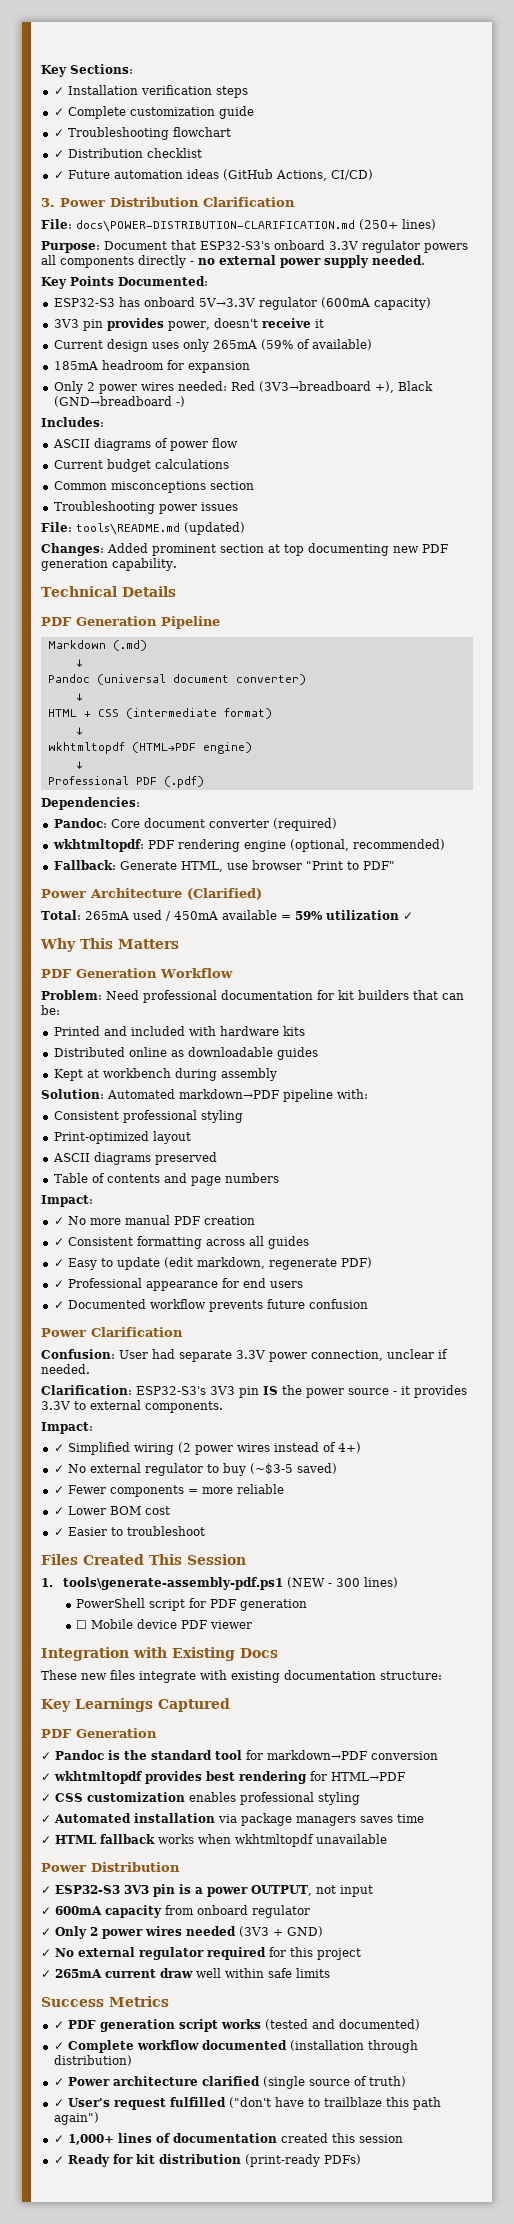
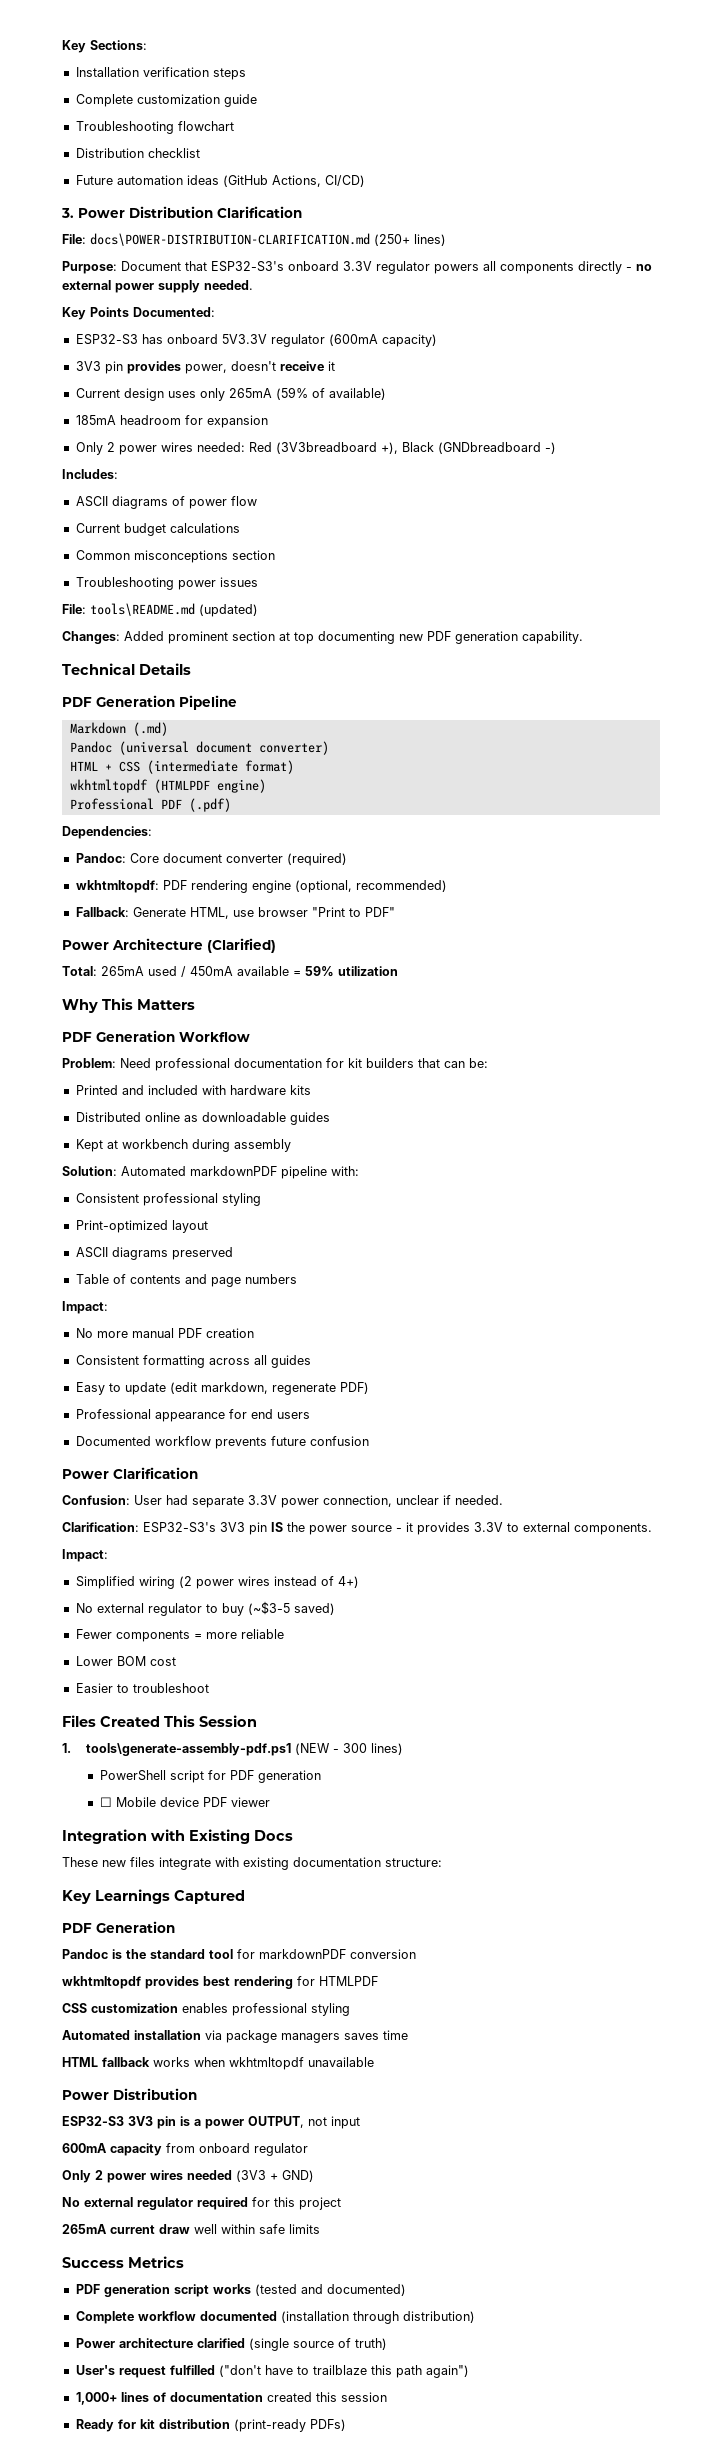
- ✓ Installation verification steps
+ Installation verification steps
- ✓ Complete customization guide
+ Complete customization guide
- ✓ Troubleshooting flowchart
+ Troubleshooting flowchart
- ✓ Distribution checklist
+ Distribution checklist
- ✓ Future automation ideas (GitHub Actions, CI/CD)
+ Future automation ideas (GitHub Actions, CI/CD)
- ESP32-S3 has onboard 5V→3.3V regulator (600mA capacity)
+ ESP32-S3 has onboard 5V3.3V regulator (600mA capacity)
- Only 2 power wires needed: Red (3V3→breadboard +), Black (GND→breadboard -)
+ Only 2 power wires needed: Red (3V3breadboard +), Black (GNDbreadboard -)
  Markdown (.md)
- ↓
  Pandoc (universal document converter)
- ↓
  HTML + CSS (intermediate format)
- ↓
- wkhtmltopdf (HTML→PDF engine)
- ↓
+ wkhtmltopdf (HTMLPDF engine)
- Total: 265mA used / 450mA available = 59% utilization ✓
+ Total: 265mA used / 450mA available = 59% utilization
- Solution: Automated markdown→PDF pipeline with:
+ Solution: Automated markdownPDF pipeline with:
- ✓ No more manual PDF creation
+ No more manual PDF creation
- ✓ Consistent formatting across all guides
+ Consistent formatting across all guides
- ✓ Easy to update (edit markdown, regenerate PDF)
+ Easy to update (edit markdown, regenerate PDF)
- ✓ Professional appearance for end users
+ Professional appearance for end users
- ✓ Documented workflow prevents future confusion
+ Documented workflow prevents future confusion
- ✓ Simplified wiring (2 power wires instead of 4+)
+ Simplified wiring (2 power wires instead of 4+)
- ✓ No external regulator to buy (~$3-5 saved)
+ No external regulator to buy (~$3-5 saved)
- ✓ Fewer components = more reliable
+ Fewer components = more reliable
- ✓ Lower BOM cost
+ Lower BOM cost
- ✓ Easier to troubleshoot
+ Easier to troubleshoot
- ✓ Pandoc is the standard tool for markdown→PDF conversion
+ Pandoc is the standard tool for markdownPDF conversion
- ✓ wkhtmltopdf provides best rendering for HTML→PDF
- ✓ CSS customization enables professional styling
+ wkhtmltopdf provides best rendering for HTMLPDF
+ CSS customization enables professional styling
- ✓ Automated installation via package managers saves time
+ Automated installation via package managers saves time
- ✓ HTML fallback works when wkhtmltopdf unavailable
+ HTML fallback works when wkhtmltopdf unavailable
- ✓ ESP32-S3 3V3 pin is a power OUTPUT, not input
+ ESP32-S3 3V3 pin is a power OUTPUT, not input
- ✓ 600mA capacity from onboard regulator
+ 600mA capacity from onboard regulator
- ✓ Only 2 power wires needed (3V3 + GND)
+ Only 2 power wires needed (3V3 + GND)
- ✓ No external regulator required for this project
+ No external regulator required for this project
- ✓ 265mA current draw well within safe limits
+ 265mA current draw well within safe limits
- ✓ PDF generation script works (tested and documented)
+ PDF generation script works (tested and documented)
- ✓ Complete workflow documented (installation through distribution)
+ Complete workflow documented (installation through distribution)
- ✓ Power architecture clarified (single source of truth)
+ Power architecture clarified (single source of truth)
- ✓ User's request fulfilled ("don't have to trailblaze this path again")
+ User's request fulfilled ("don't have to trailblaze this path again")
- ✓ 1,000+ lines of documentation created this session
+ 1,000+ lines of documentation created this session
- ✓ Ready for kit distribution (print-ready PDFs)
+ Ready for kit distribution (print-ready PDFs)

